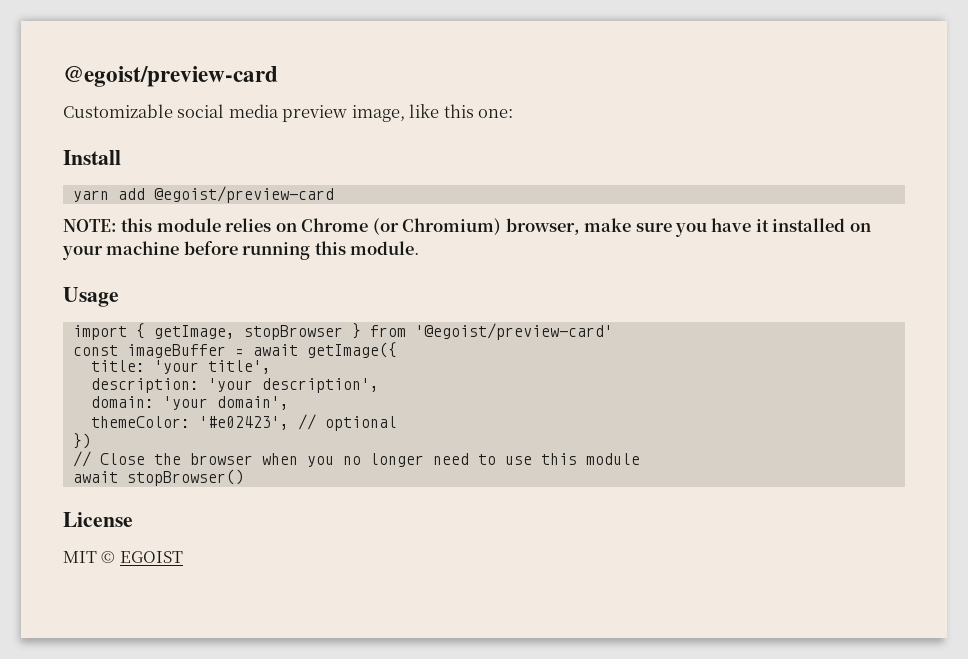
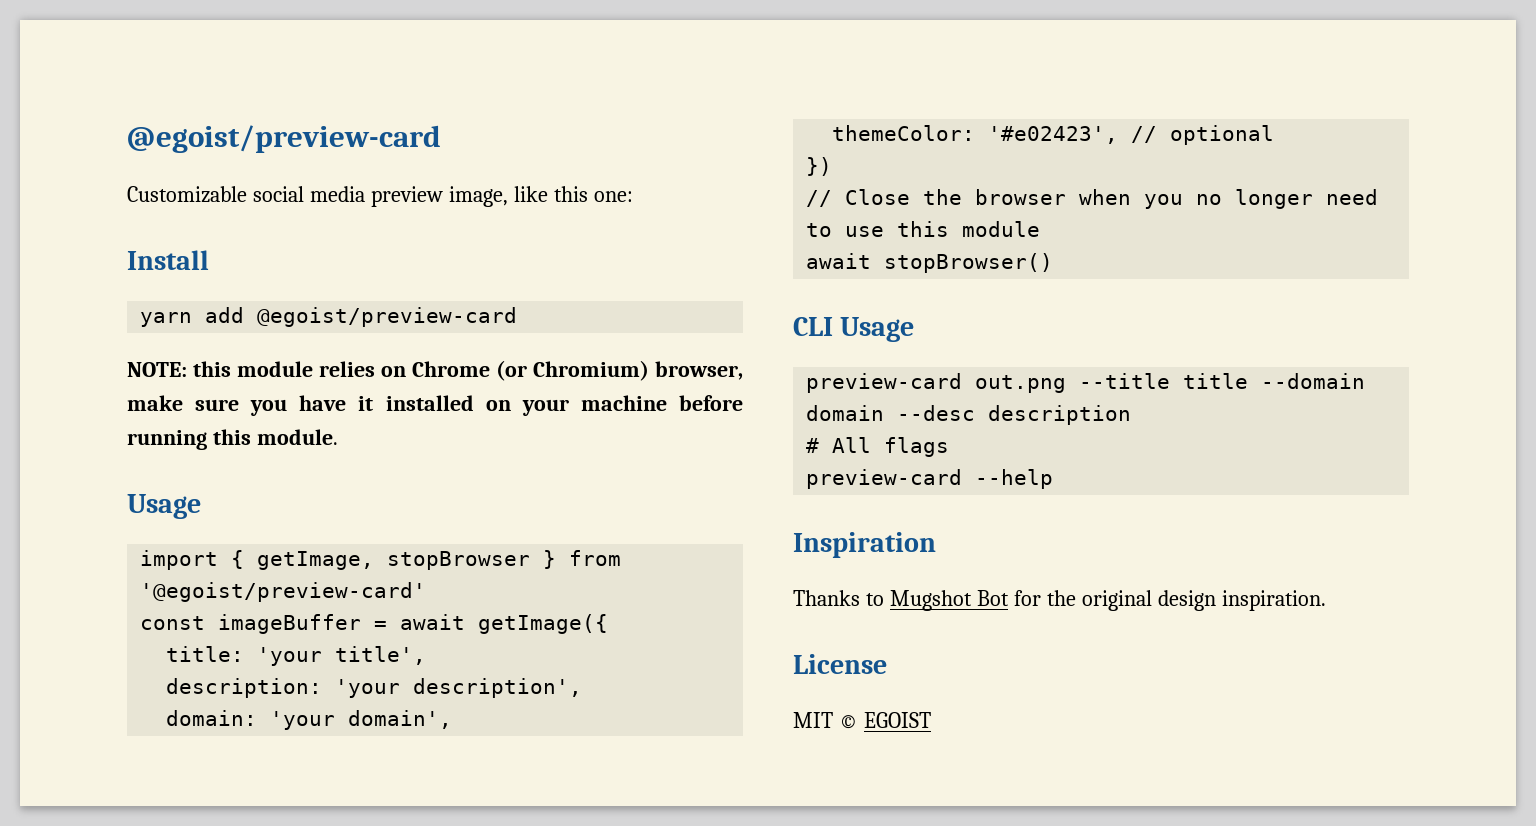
+ CLI Usage
+ preview-card out.png --title title --domain domain --desc description
+ # All flags
+ preview-card --help
+ Inspiration
+ Thanks to Mugshot Bot for the original design inspiration.

